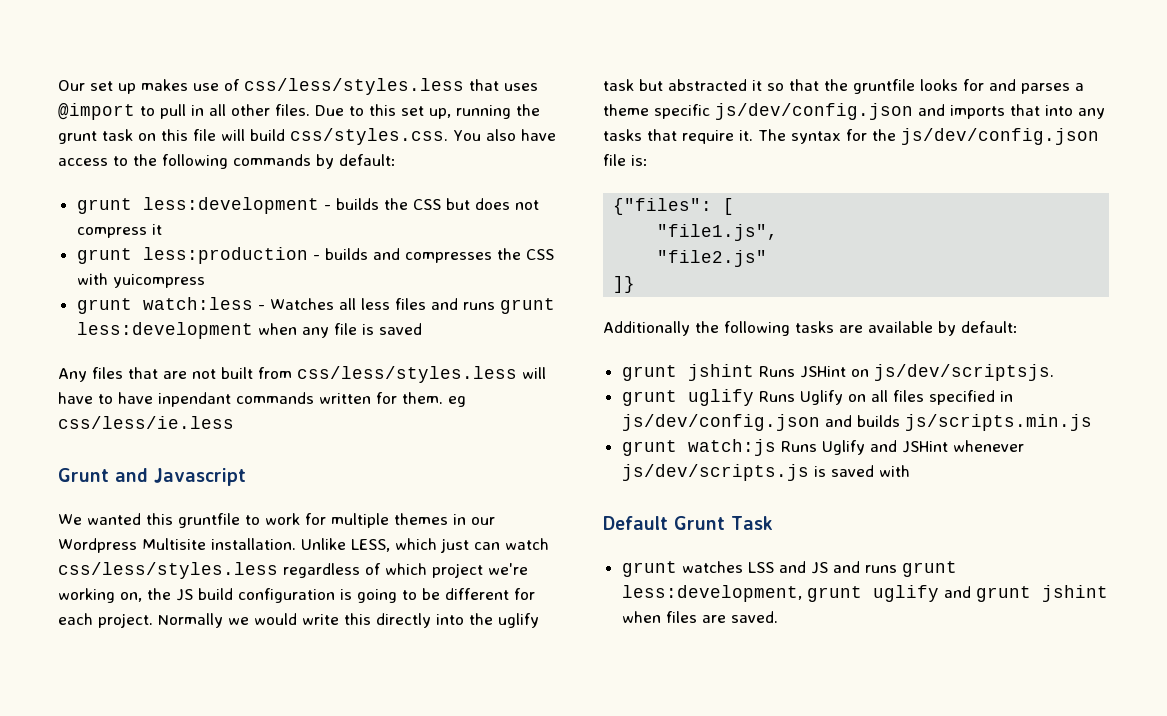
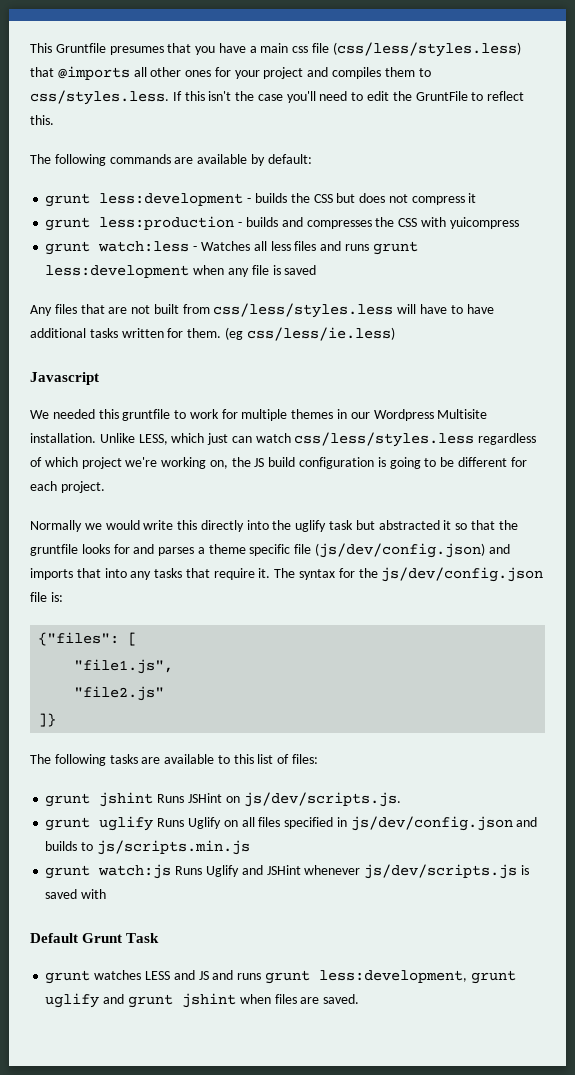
- Our set up makes use of css/less/styles.less that uses @import to pull in all other files. Due to this set up, running the grunt task on this file will build css/styles.css. You also have access to the following commands by default:
+ This Gruntfile presumes that you have a main css file (css/less/styles.less) that @imports all other ones for your project and compiles them to css/styles.less. If this isn't the case you'll need to edit the GruntFile to reflect this.
+ The following commands are available by default:
- Any files that are not built from css/less/styles.less will have to have inpendant commands written for them. eg css/less/ie.less
- Grunt and Javascript
+ Any files that are not built from css/less/styles.less will have to have additional tasks written for them. (eg css/less/ie.less)
+ Javascript
- We wanted this gruntfile to work for multiple themes in our Wordpress Multisite installation.
+ We needed this gruntfile to work for multiple themes in our Wordpress Multisite installation.
- Unlike LESS, which just can watch css/less/styles.less regardless of which project we're working on, the JS build configuration is going to be different for each project. Normally we would write this directly into the uglify task but abstracted it so that the gruntfile looks for and parses a theme specific js/dev/config.json and imports that into any tasks that require it.
+ Unlike LESS, which just can watch css/less/styles.less regardless of which project we're working on, the JS build configuration is going to be different for each project.
+ Normally we would write this directly into the uglify task but abstracted it so that the gruntfile looks for and parses a theme specific file (js/dev/config.json) and imports that into any tasks that require it.
- Additionally the following tasks are available by default:
+ The following tasks are available to this list of files:
- grunt jshint Runs JSHint on js/dev/scriptsjs.
+ grunt jshint Runs JSHint on js/dev/scripts.js.
- grunt uglify Runs Uglify on all files specified in js/dev/config.json and builds js/scripts.min.js
+ grunt uglify Runs Uglify on all files specified in js/dev/config.json and builds to js/scripts.min.js
- grunt watches LSS and JS and runs grunt less:development, grunt uglify and grunt jshint when files are saved.
+ grunt watches LESS and JS and runs grunt less:development, grunt uglify and grunt jshint when files are saved.

